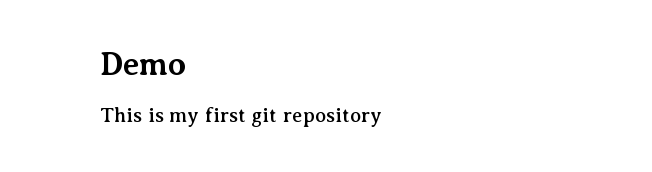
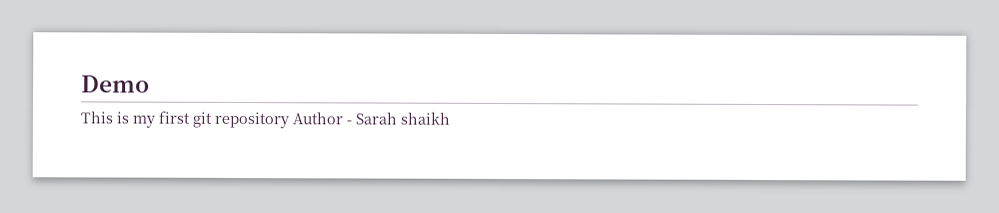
- This is my first git repository
+ This is my first git repository Author - Sarah shaikh

